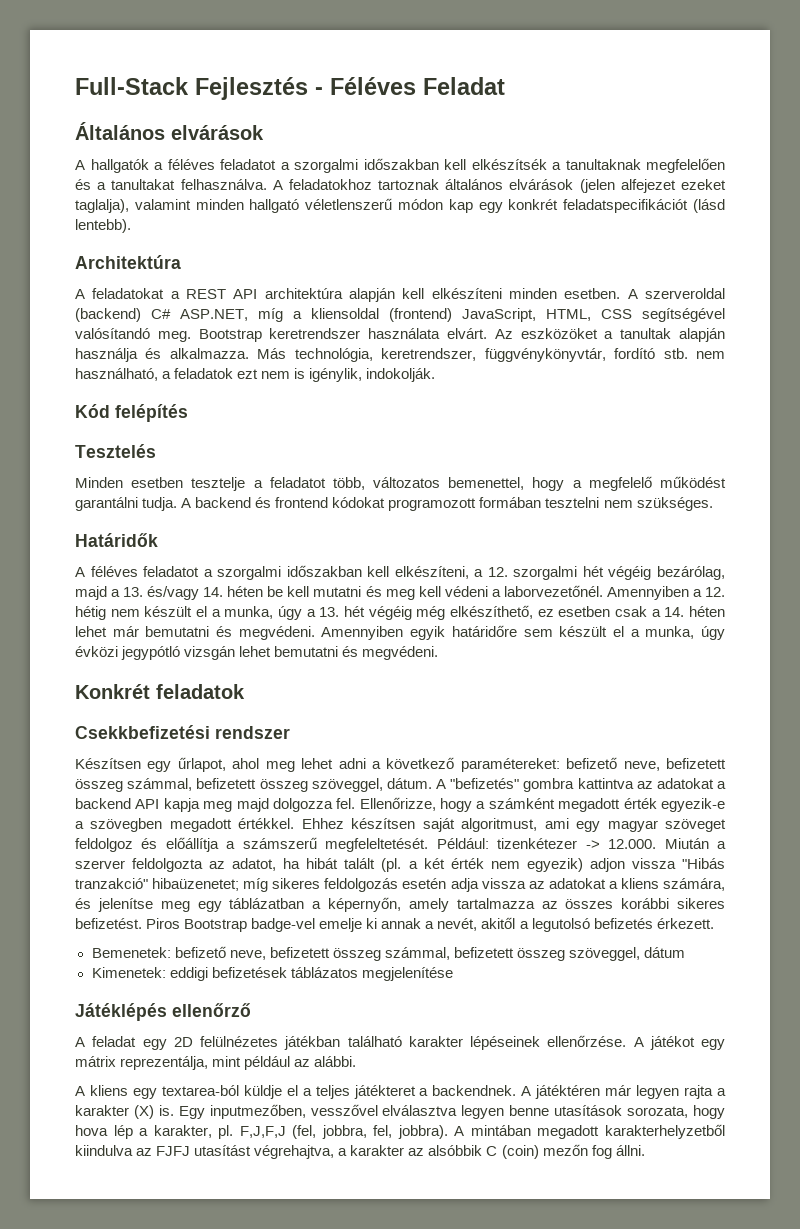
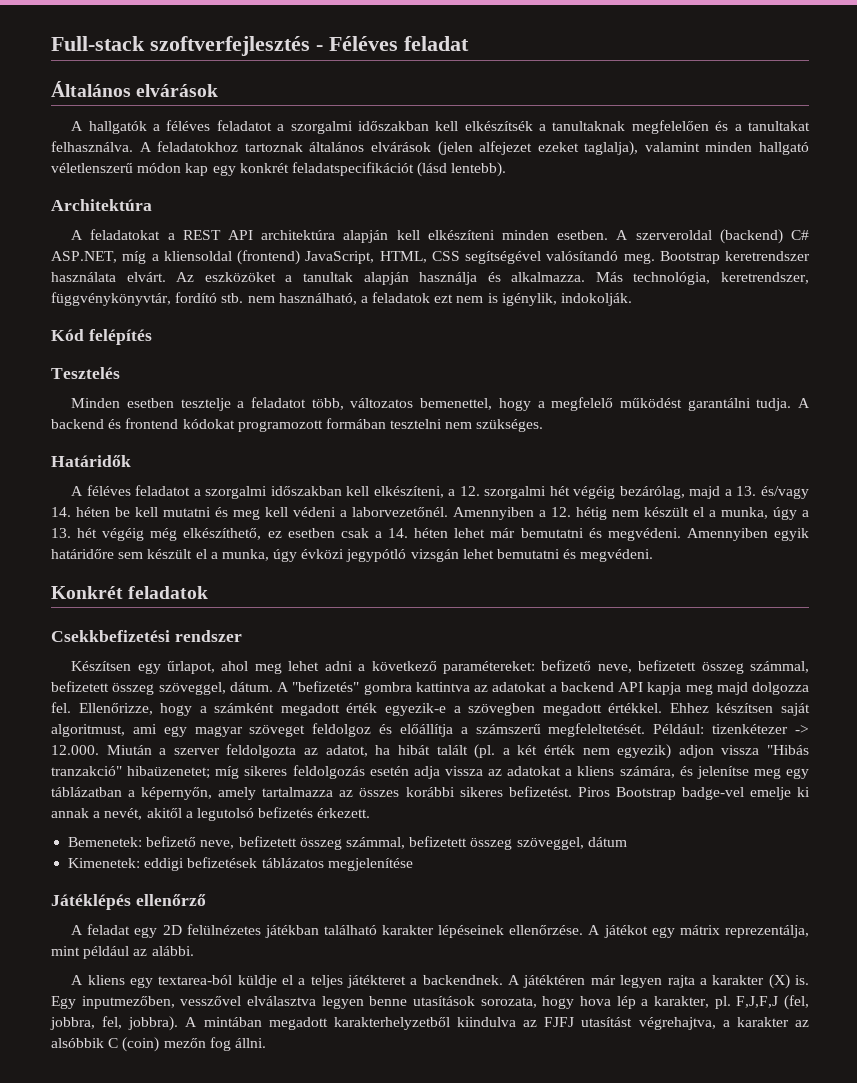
- Full-Stack Fejlesztés - Féléves Feladat
+ Full-stack szoftverfejlesztés - Féléves feladat

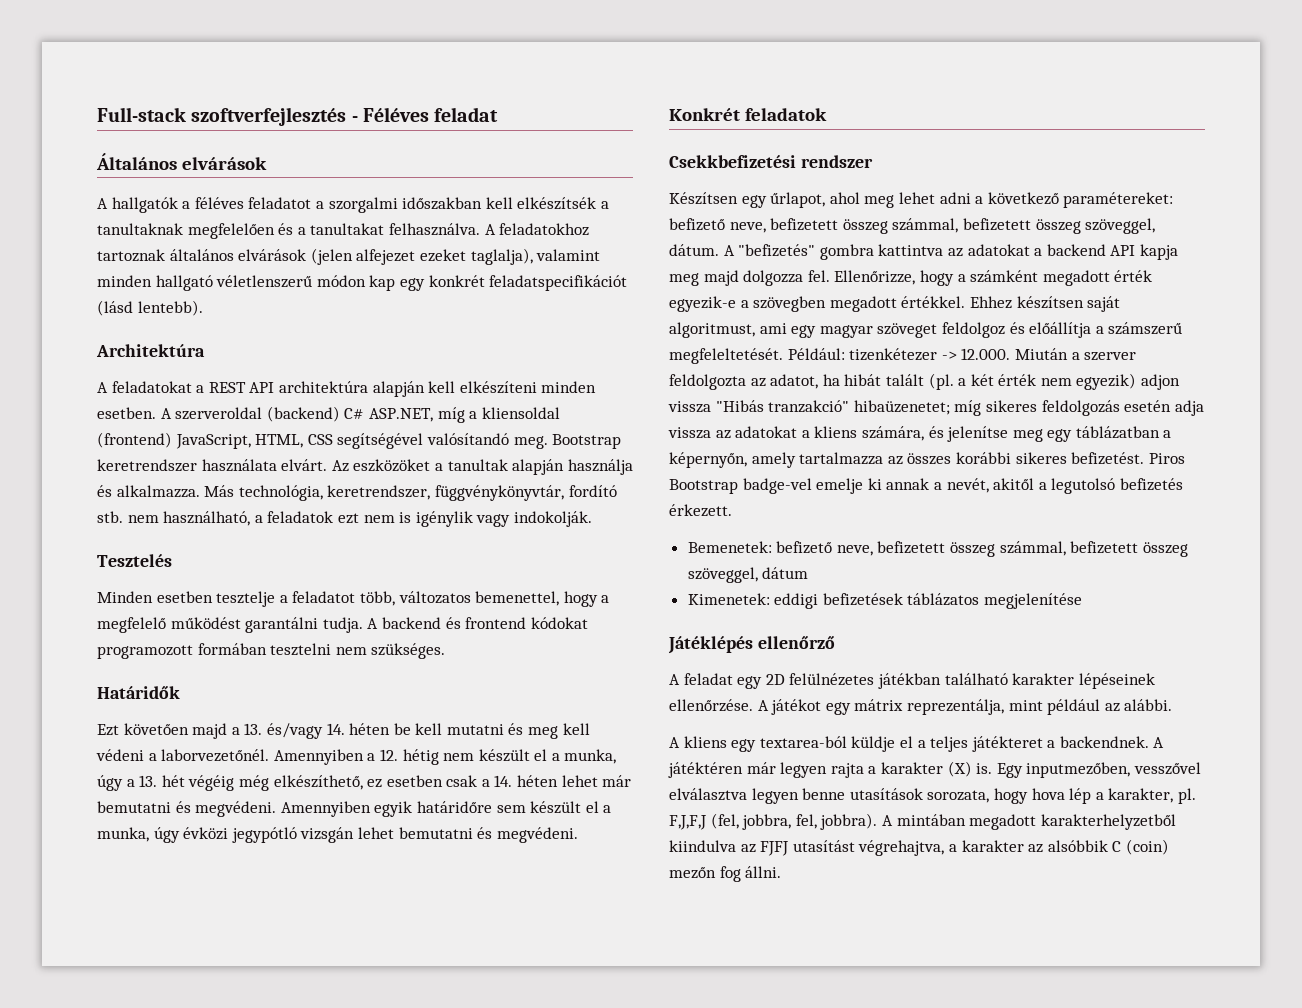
- Más technológia, keretrendszer, függvénykönyvtár, fordító stb. nem használható, a feladatok ezt nem is igénylik, indokolják.
+ Más technológia, keretrendszer, függvénykönyvtár, fordító stb. nem használható, a feladatok ezt nem is igénylik vagy indokolják.
- Kód felépítés
- A féléves feladatot a szorgalmi időszakban kell elkészíteni, a 12. szorgalmi hét végéig bezárólag, majd a 13. és/vagy 14. héten be kell mutatni és meg kell védeni a laborvezetőnél.
+ Ezt követően majd a 13. és/vagy 14. héten be kell mutatni és meg kell védeni a laborvezetőnél.

